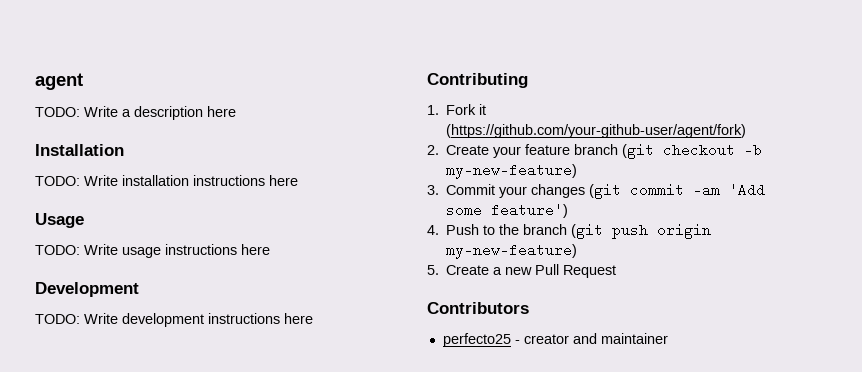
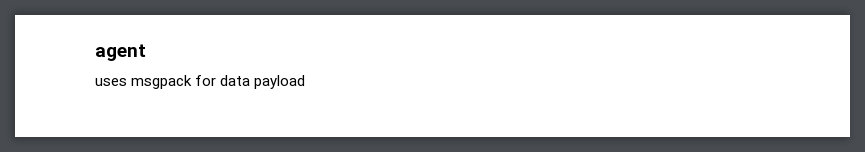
- TODO: Write a description here
- Installation
- TODO: Write installation instructions here
- Usage
- TODO: Write usage instructions here
- Development
- TODO: Write development instructions here
- Contributing
- 1. Fork it (https://github.com/your-github-user/agent/fork)
- 2. Create your feature branch (git checkout -b my-new-feature)
- 3. Commit your changes (git commit -am 'Add some feature')
- 4. Push to the branch (git push origin my-new-feature)
- 5. Create a new Pull Request
- Contributors
- perfecto25 - creator and maintainer
+ uses msgpack for data payload

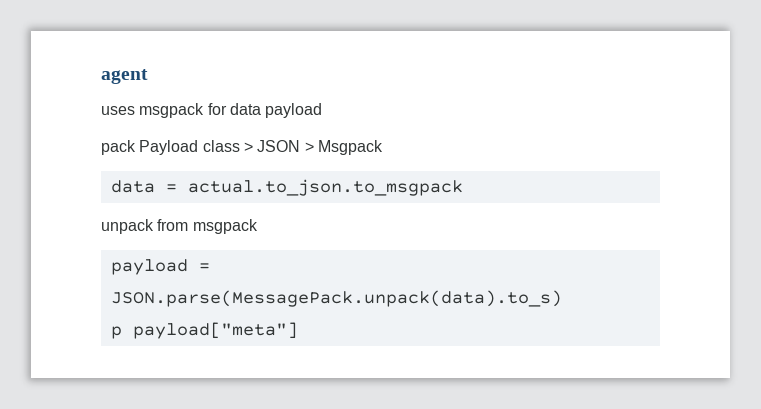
+ pack Payload class > JSON > Msgpack
+ data = actual.to_json.to_msgpack
+ unpack from msgpack
+ payload = JSON.parse(MessagePack.unpack(data).to_s)
+ p payload["meta"]

